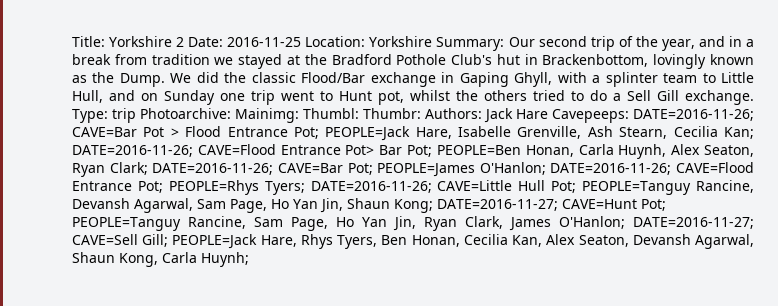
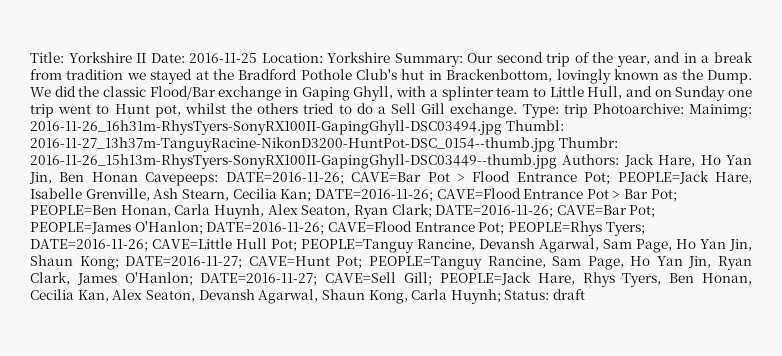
- Title: Yorkshire 2 Date: 2016-11-25 Location: Yorkshire Summary: Our second trip of the year, and in a break from tradition we stayed at the Bradford Pothole Club's hut in Brackenbottom, lovingly known as the Dump.
+ Title: Yorkshire II Date: 2016-11-25 Location: Yorkshire Summary: Our second trip of the year, and in a break from tradition we stayed at the Bradford Pothole Club's hut in Brackenbottom, lovingly known as the Dump.
- Thumbl: Thumbr: Authors: Jack Hare Cavepeeps:
+ 2016-11-26_16h31m-RhysTyers-SonyRX100II-GapingGhyll-DSC03494.jpg Thumbl: 2016-11-27_13h37m-TanguyRacine-NikonD3200-HuntPot-DSC_0154--thumb.jpg Thumbr: 2016-11-26_15h13m-RhysTyers-SonyRX100II-GapingGhyll-DSC03449--thumb.jpg Authors: Jack Hare, Ho Yan Jin, Ben Honan Cavepeeps:
- CAVE=Flood Entrance Pot> Bar Pot;
+ CAVE=Flood Entrance Pot > Bar Pot;
+ Status: draft

